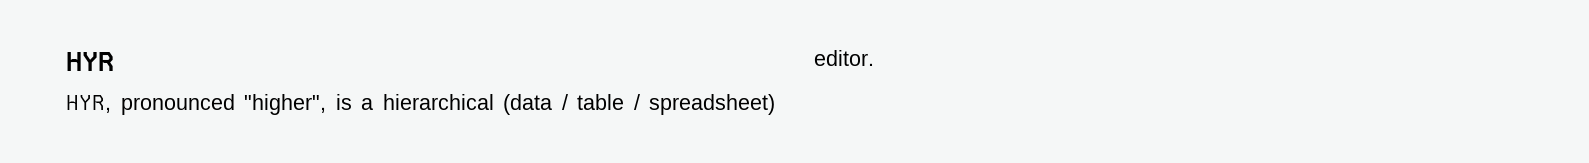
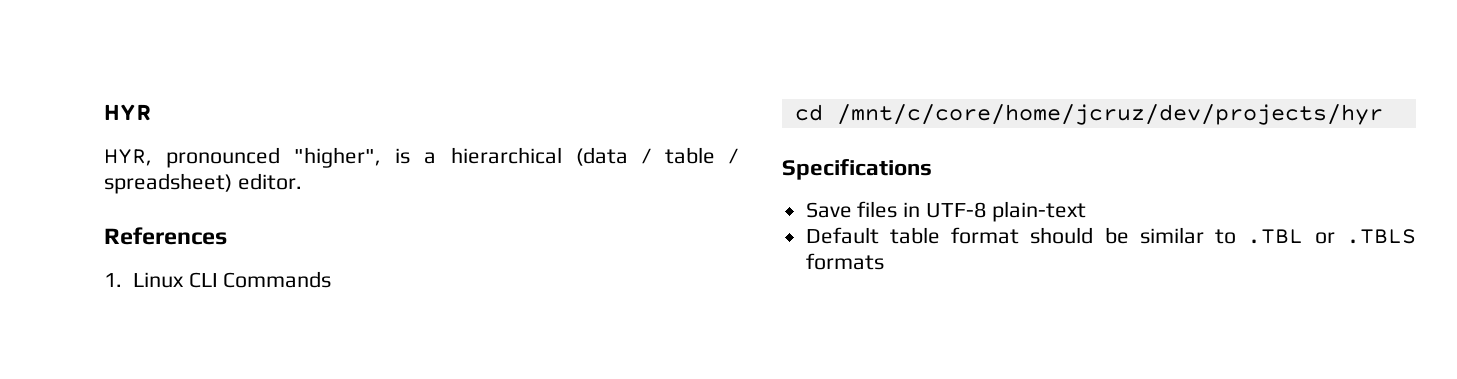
+ References
+ 1. Linux CLI Commands
+ cd /mnt/c/core/home/jcruz/dev/projects/hyr
+ Specifications
+ Save files in UTF-8 plain-text
+ Default table format should be similar to .TBL or .TBLS formats

